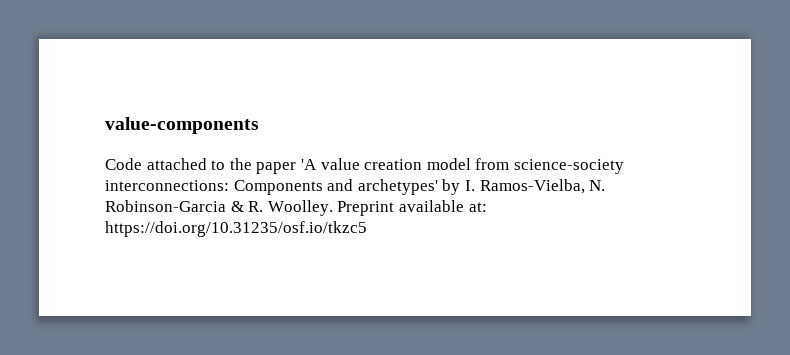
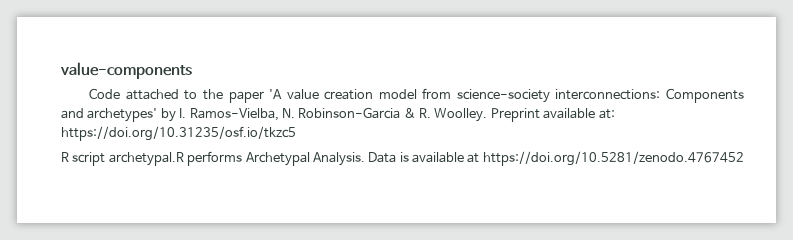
+ R script archetypal.R performs Archetypal Analysis. Data is available at https://doi.org/10.5281/zenodo.4767452

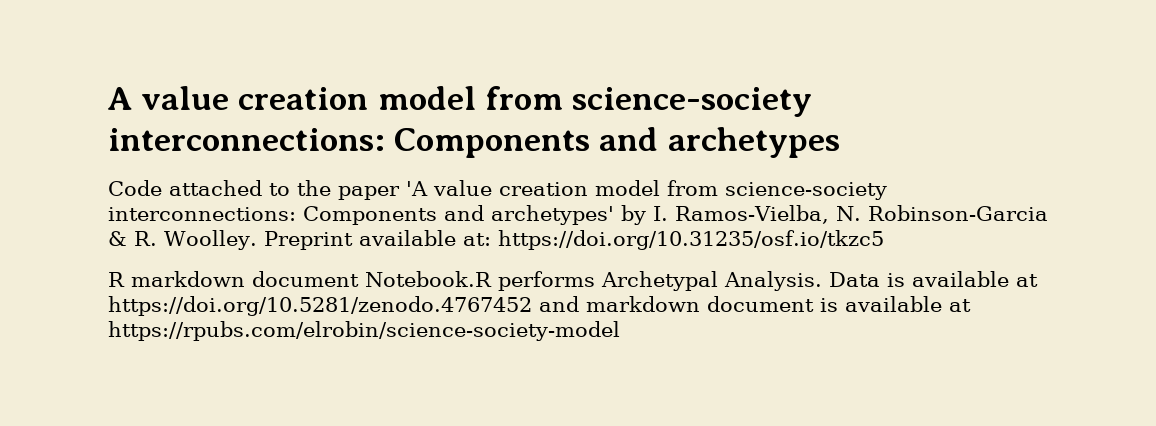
- value-components
+ A value creation model from science-society interconnections: Components and archetypes
- R script archetypal.R performs Archetypal Analysis.
+ R markdown document Notebook.R performs Archetypal Analysis.
- Data is available at https://doi.org/10.5281/zenodo.4767452
+ Data is available at https://doi.org/10.5281/zenodo.4767452 and markdown document is available at https://rpubs.com/elrobin/science-society-model

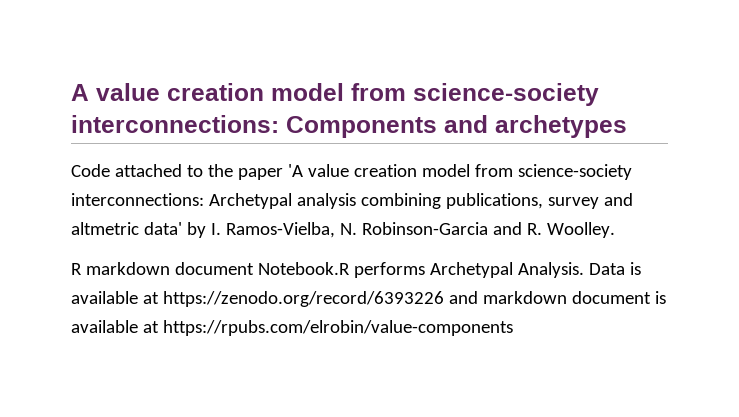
- Code attached to the paper 'A value creation model from science-society interconnections: Components and archetypes' by I. Ramos-Vielba, N. Robinson-Garcia & R. Woolley. Preprint available at: https://doi.org/10.31235/osf.io/tkzc5
+ Code attached to the paper 'A value creation model from science-society interconnections: Archetypal analysis combining publications, survey and altmetric data' by I. Ramos-Vielba, N. Robinson-Garcia and R. Woolley.
- Data is available at https://doi.org/10.5281/zenodo.4767452 and markdown document is available at https://rpubs.com/elrobin/science-society-model
+ Data is available at https://zenodo.org/record/6393226 and markdown document is available at https://rpubs.com/elrobin/value-components

